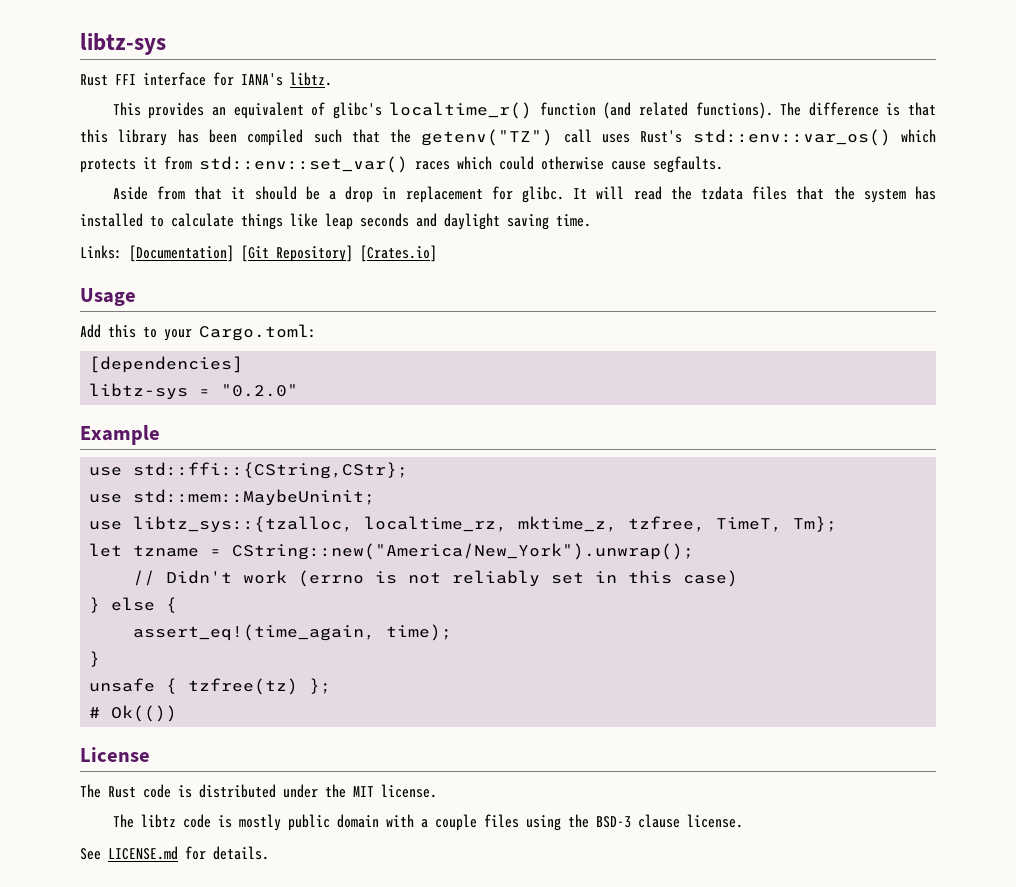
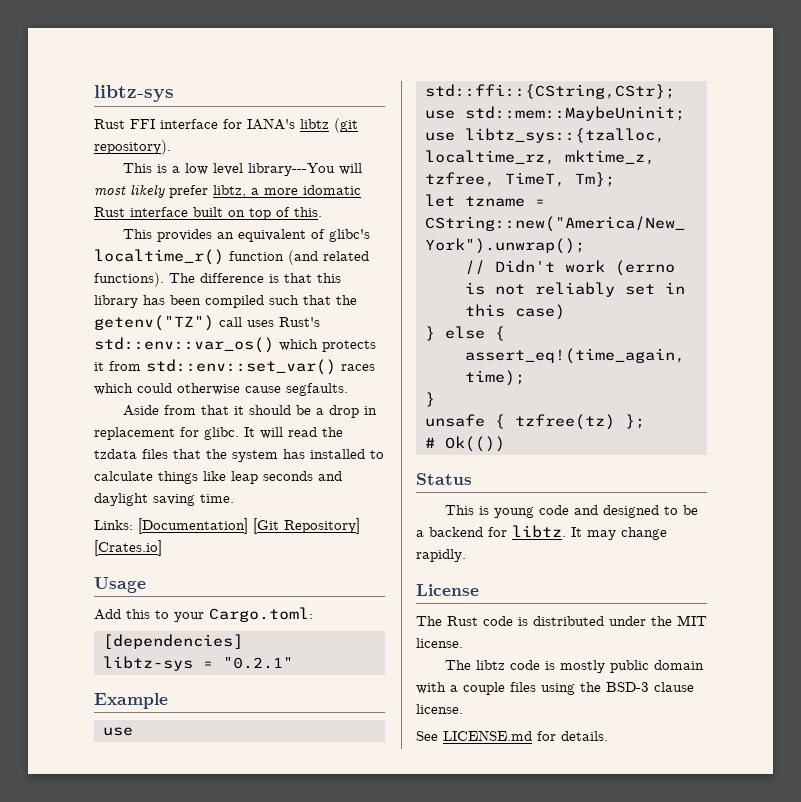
- Rust FFI interface for IANA's libtz.
+ Rust FFI interface for IANA's libtz (git repository).
+ This is a low level library---You will most likely prefer libtz, a more idomatic Rust interface built on top of this.
- libtz-sys = "0.2.0"
+ libtz-sys = "0.2.1"
+ Status
+ This is young code and designed to be a backend for libtz. It may change rapidly.

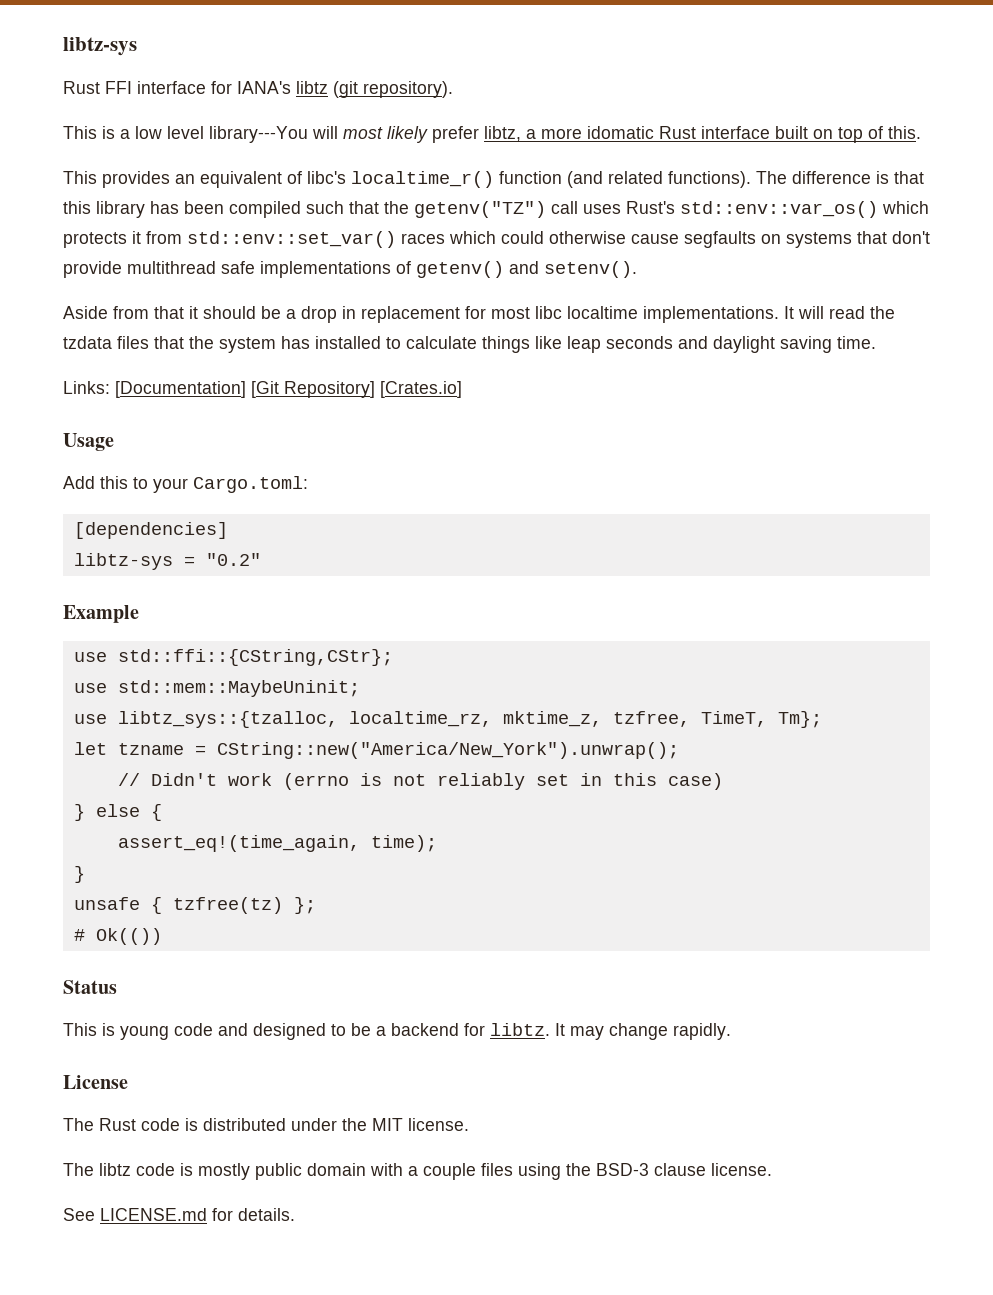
- This provides an equivalent of glibc's localtime_r() function (and related functions).
+ This provides an equivalent of libc's localtime_r() function (and related functions).
- The difference is that this library has been compiled such that the getenv("TZ") call uses Rust's std::env::var_os() which protects it from std::env::set_var() races which could otherwise cause segfaults.
+ The difference is that this library has been compiled such that the getenv("TZ") call uses Rust's std::env::var_os() which protects it from std::env::set_var() races which could otherwise cause segfaults on systems that don't provide multithread safe implementations of getenv() and setenv().
- Aside from that it should be a drop in replacement for glibc.
+ Aside from that it should be a drop in replacement for most libc localtime implementations.
- libtz-sys = "0.2.1"
+ libtz-sys = "0.2"

